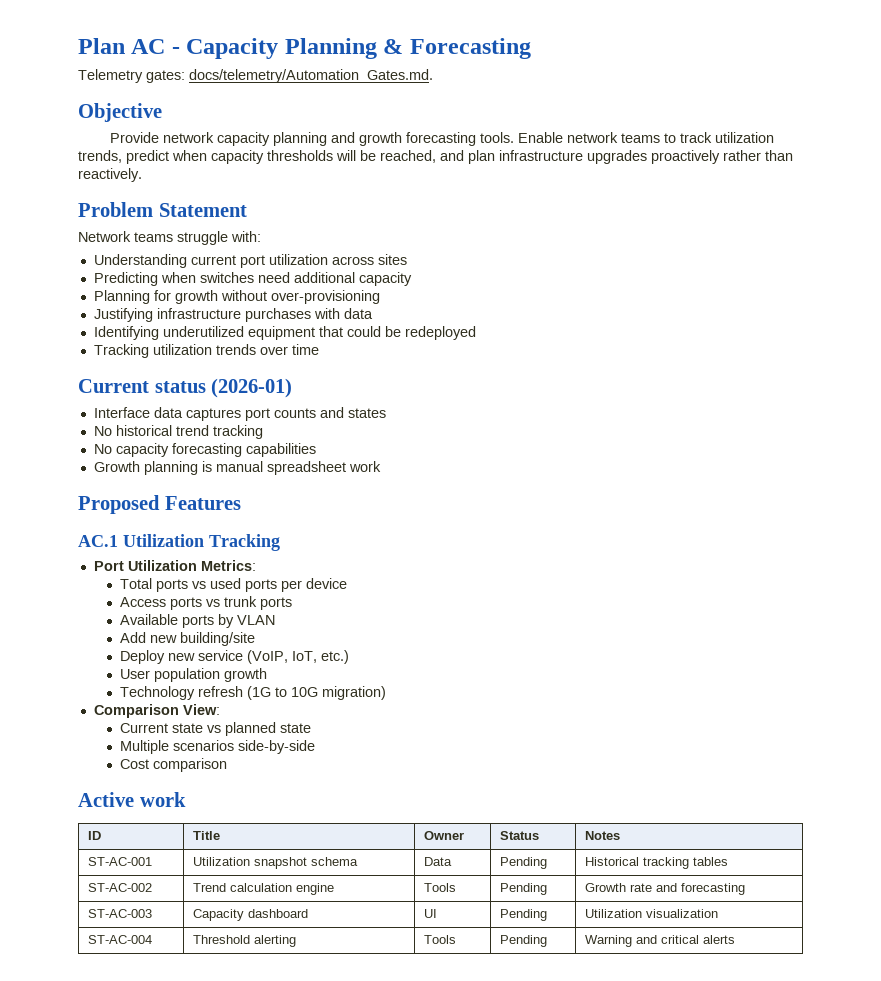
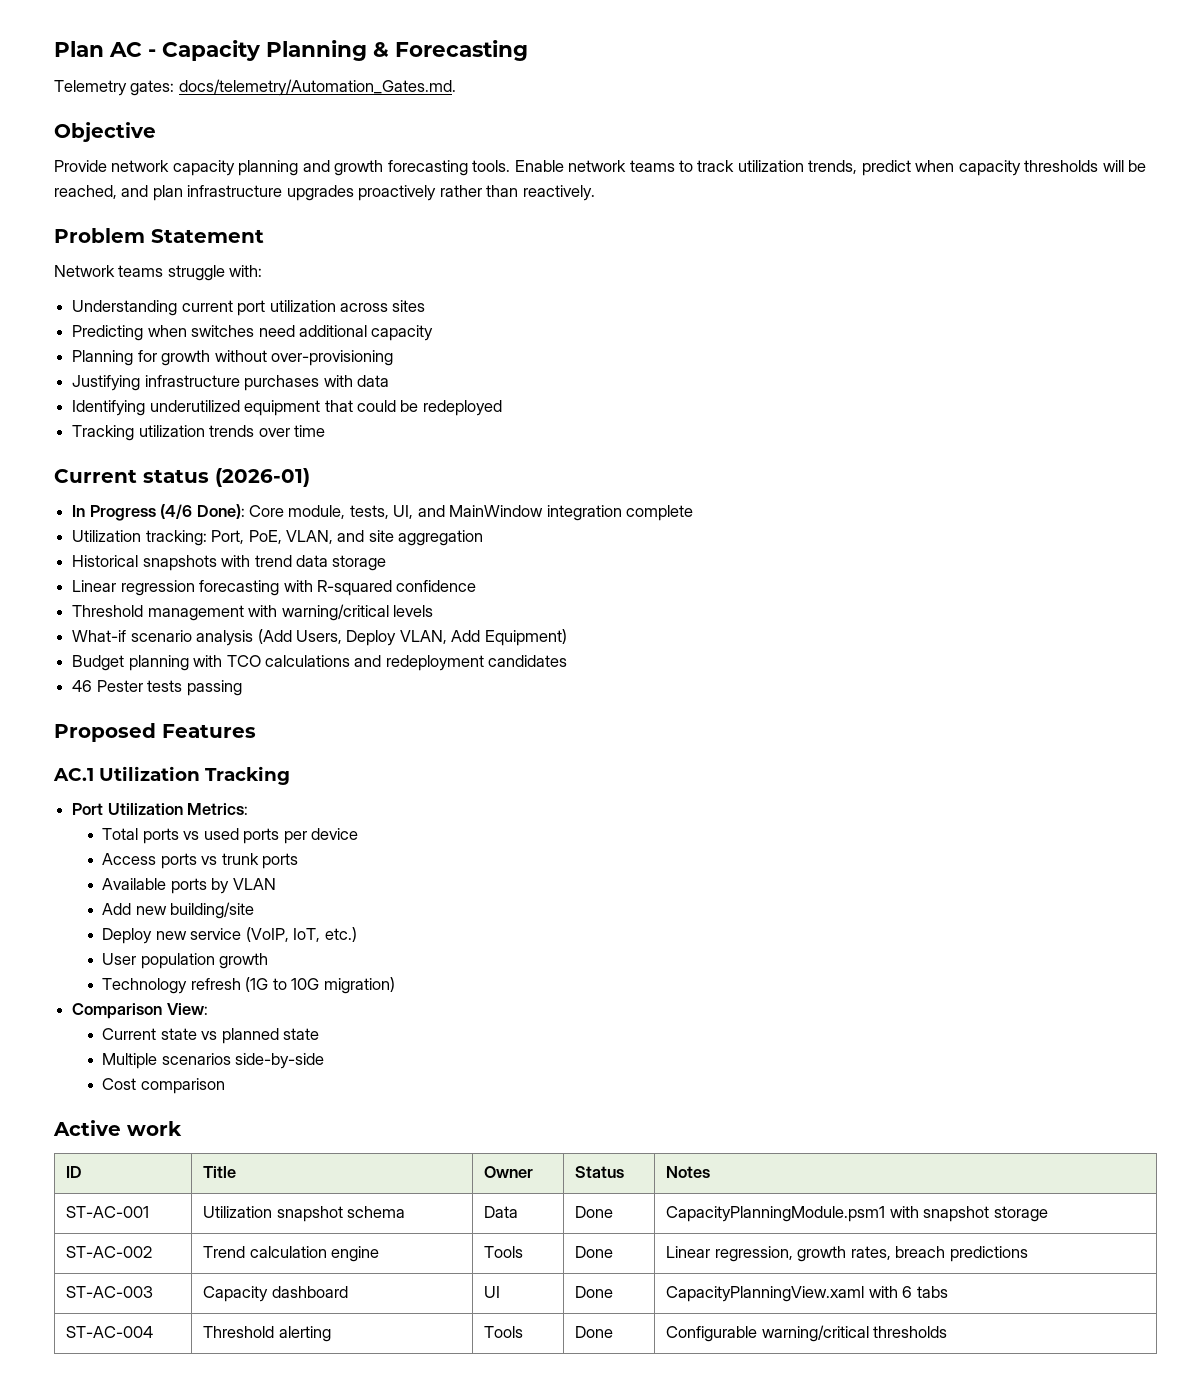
- Interface data captures port counts and states
- No historical trend tracking
- No capacity forecasting capabilities
- Growth planning is manual spreadsheet work
+ In Progress (4/6 Done): Core module, tests, UI, and MainWindow integration complete
+ Utilization tracking: Port, PoE, VLAN, and site aggregation
+ Historical snapshots with trend data storage
+ Linear regression forecasting with R-squared confidence
+ Threshold management with warning/critical levels
+ What-if scenario analysis (Add Users, Deploy VLAN, Add Equipment)
+ Budget planning with TCO calculations and redeployment candidates
+ 46 Pester tests passing
- ST-AC-001 | Utilization snapshot schema | Data | Pending | Historical tracking tables
+ ST-AC-001 | Utilization snapshot schema | Data | Done | CapacityPlanningModule.psm1 with snapshot storage
- ST-AC-002 | Trend calculation engine | Tools | Pending | Growth rate and forecasting
+ ST-AC-002 | Trend calculation engine | Tools | Done | Linear regression, growth rates, breach predictions
- ST-AC-003 | Capacity dashboard | UI | Pending | Utilization visualization
+ ST-AC-003 | Capacity dashboard | UI | Done | CapacityPlanningView.xaml with 6 tabs
- ST-AC-004 | Threshold alerting | Tools | Pending | Warning and critical alerts
+ ST-AC-004 | Threshold alerting | Tools | Done | Configurable warning/critical thresholds

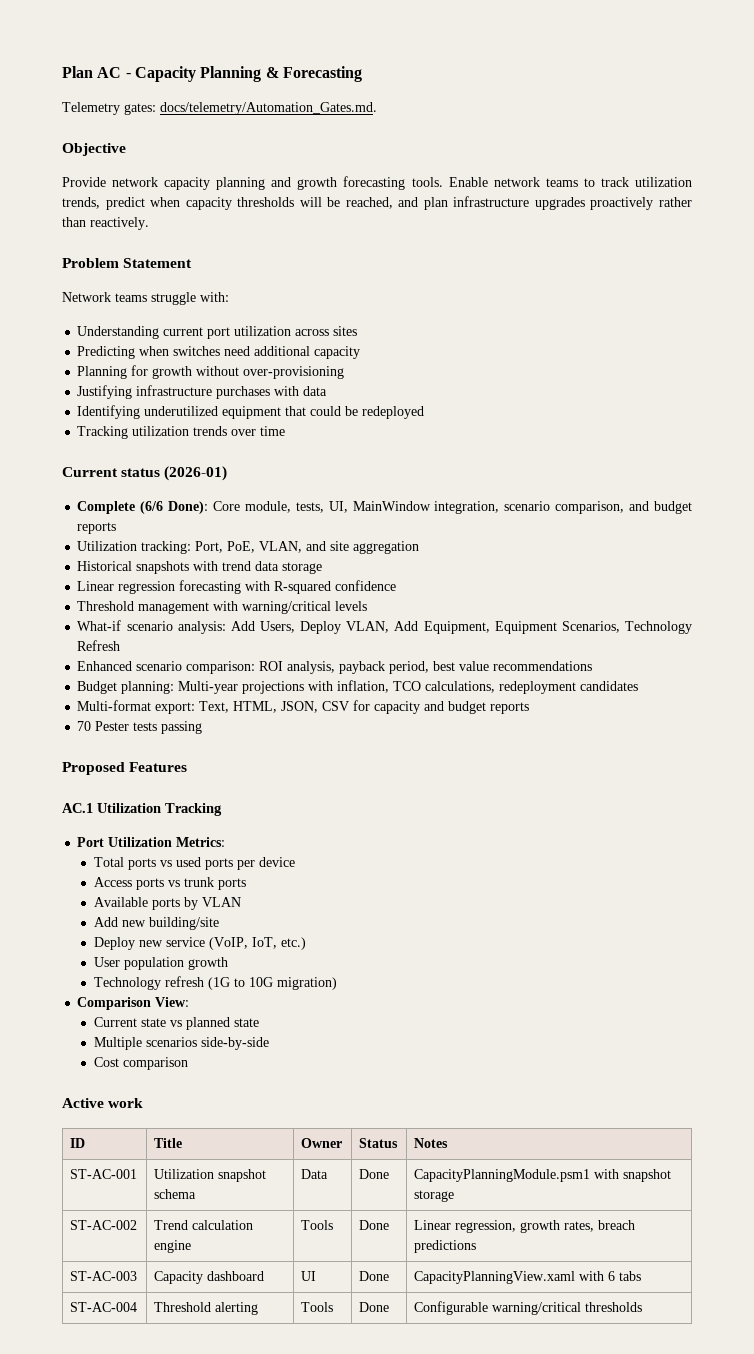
- In Progress (4/6 Done): Core module, tests, UI, and MainWindow integration complete
+ Complete (6/6 Done): Core module, tests, UI, MainWindow integration, scenario comparison, and budget reports
- What-if scenario analysis (Add Users, Deploy VLAN, Add Equipment)
- Budget planning with TCO calculations and redeployment candidates
- 46 Pester tests passing
+ What-if scenario analysis: Add Users, Deploy VLAN, Add Equipment, Equipment Scenarios, Technology Refresh
+ Enhanced scenario comparison: ROI analysis, payback period, best value recommendations
+ Budget planning: Multi-year projections with inflation, TCO calculations, redeployment candidates
+ Multi-format export: Text, HTML, JSON, CSV for capacity and budget reports
+ 70 Pester tests passing

